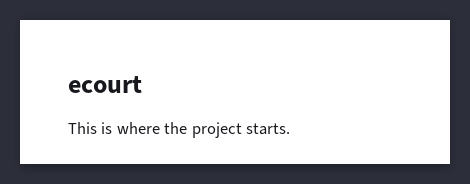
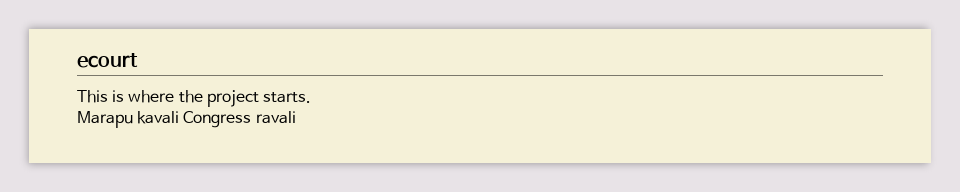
+ Marapu kavali Congress ravali

